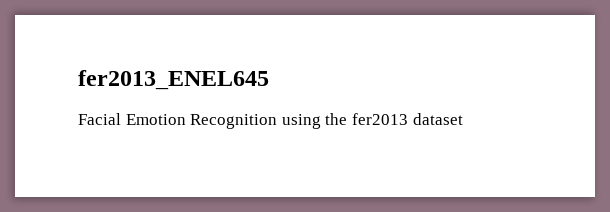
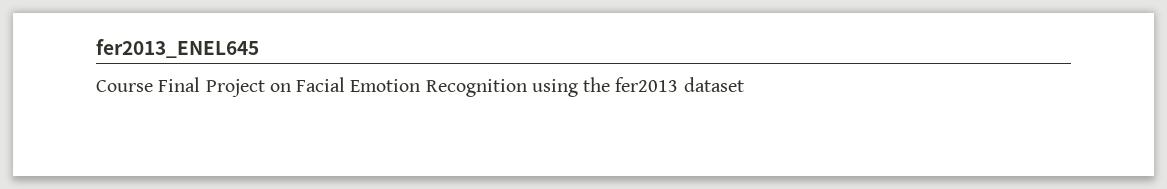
- Facial Emotion Recognition using the fer2013 dataset
+ Course Final Project on Facial Emotion Recognition using the fer2013 dataset

